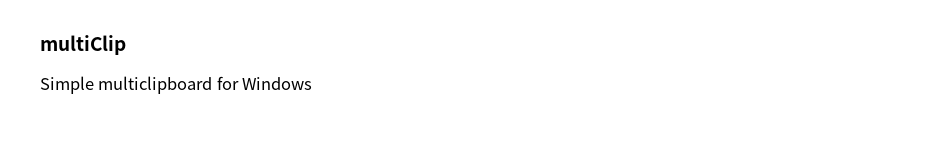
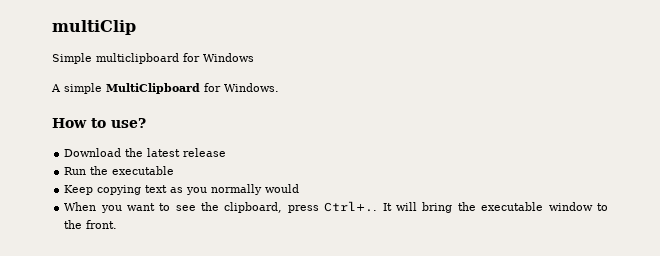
+ A simple MultiClipboard for Windows.
+ How to use?
+ Download the latest release
+ Run the executable
+ Keep copying text as you normally would
+ When you want to see the clipboard, press Ctrl+.. It will bring the executable window to the front.

